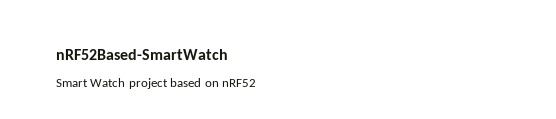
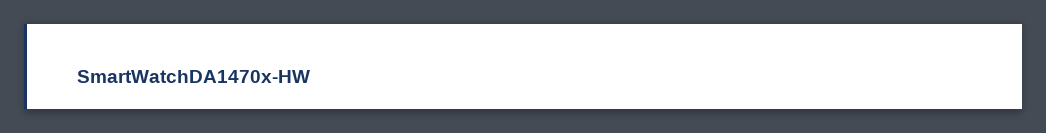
- nRF52Based-SmartWatch
- Smart Watch project based on nRF52
+ SmartWatchDA1470x-HW

